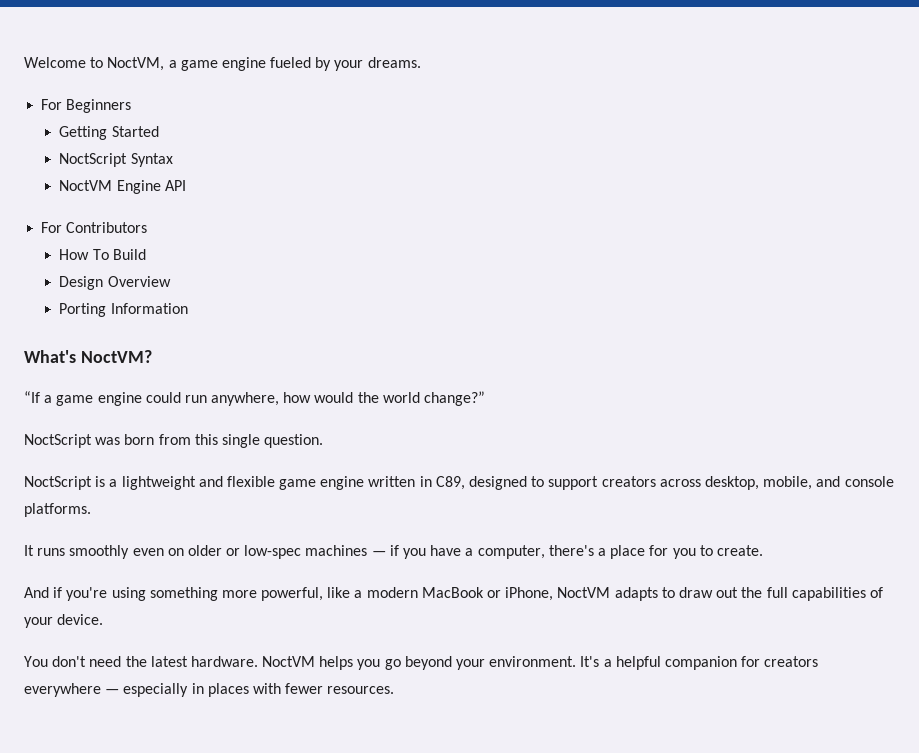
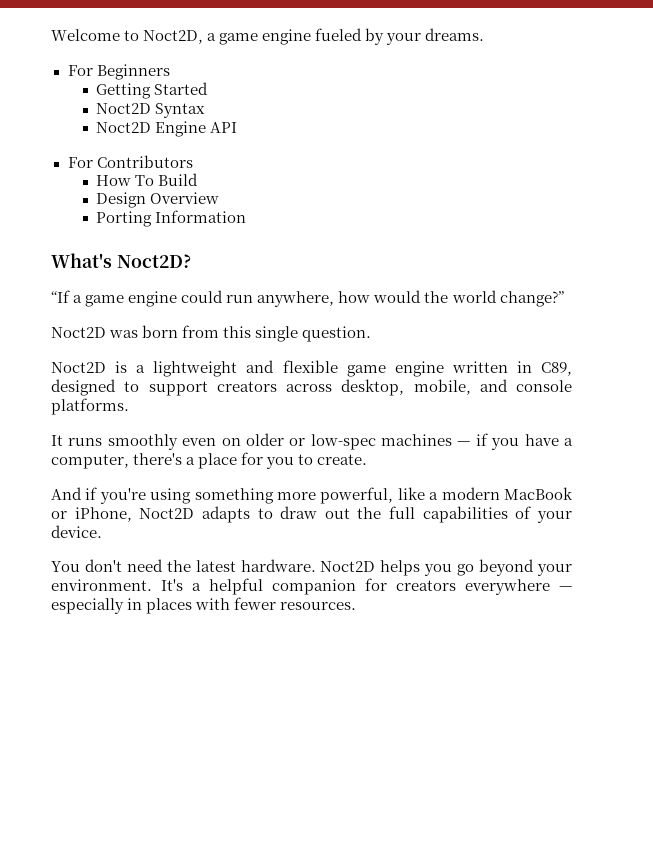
- Welcome to NoctVM, a game engine fueled by your dreams.
+ Welcome to Noct2D, a game engine fueled by your dreams.
- NoctScript Syntax
+ Noct2D Syntax
- NoctVM Engine API
+ Noct2D Engine API
- What's NoctVM?
+ What's Noct2D?
- NoctScript was born from this single question.
+ Noct2D was born from this single question.
- NoctScript is a lightweight and flexible game engine written in C89, designed to support creators across desktop, mobile, and console platforms.
+ Noct2D is a lightweight and flexible game engine written in C89, designed to support creators across desktop, mobile, and console platforms.
- And if you're using something more powerful, like a modern MacBook or iPhone, NoctVM adapts to draw out the full capabilities of your device.
+ And if you're using something more powerful, like a modern MacBook or iPhone, Noct2D adapts to draw out the full capabilities of your device.
- NoctVM helps you go beyond your environment.
+ Noct2D helps you go beyond your environment.

